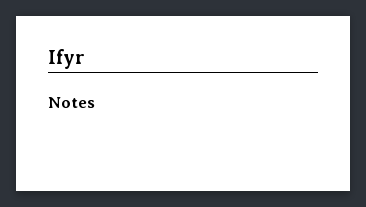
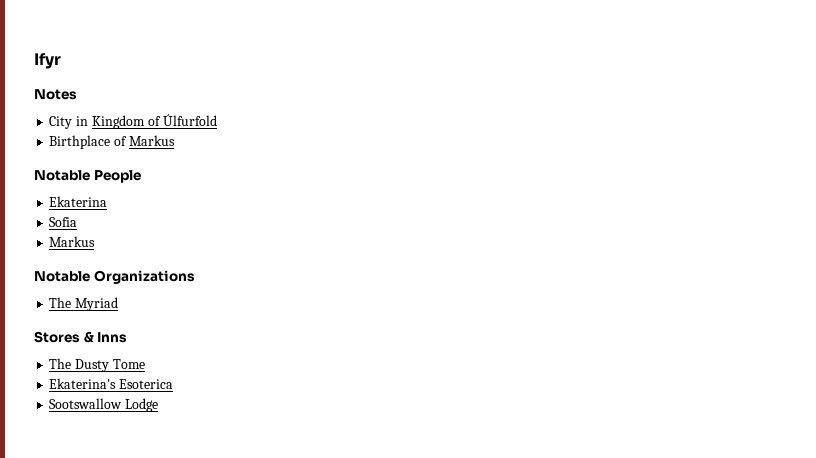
+ City in Kingdom of Úlfurfold
+ Birthplace of Markus
+ Notable People
+ Ekaterina
+ Sofia
+ Markus
+ Notable Organizations
+ The Myriad
+ Stores & Inns
+ The Dusty Tome
+ Ekaterina's Esoterica
+ Sootswallow Lodge

